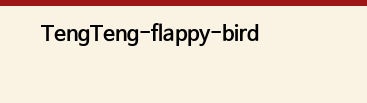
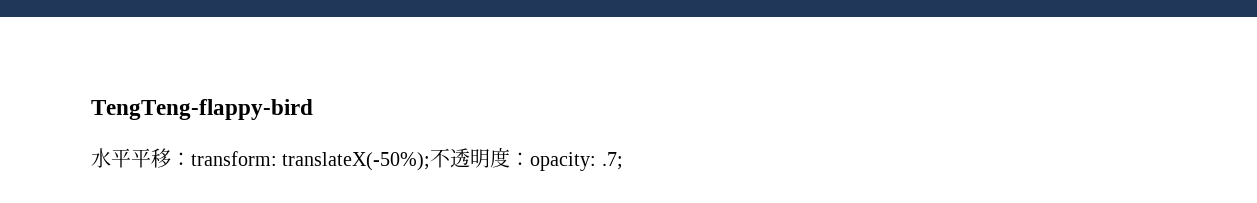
+ 水平平移：transform: translateX(-50%);不透明度：opacity: .7;

